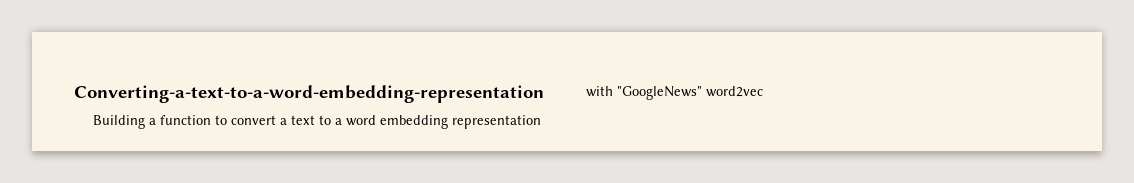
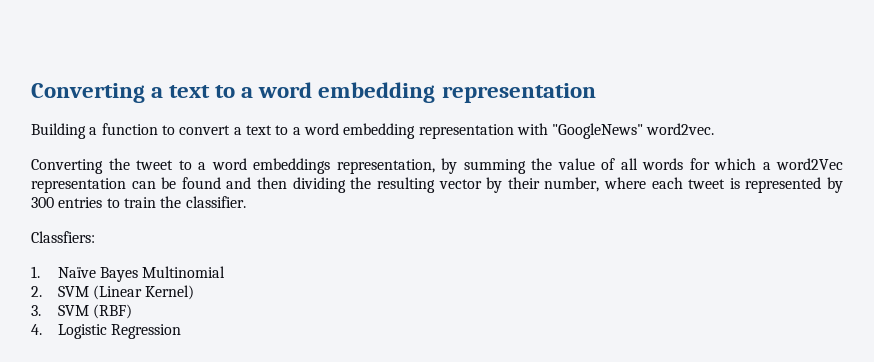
- Converting-a-text-to-a-word-embedding-representation
+ Converting a text to a word embedding representation
- Building a function to convert a text to a word embedding representation with "GoogleNews" word2vec
+ Building a function to convert a text to a word embedding representation with "GoogleNews" word2vec.
+ Converting the tweet to a word embeddings representation, by summing the value of all words for which a word2Vec representation can be found and then dividing the resulting vector by their number, where each tweet is represented by 300 entries to train the classifier.
+ Classfiers:
+ 1. Naïve Bayes Multinomial
+ 2. SVM (Linear Kernel)
+ 3. SVM (RBF)
+ 4. Logistic Regression

